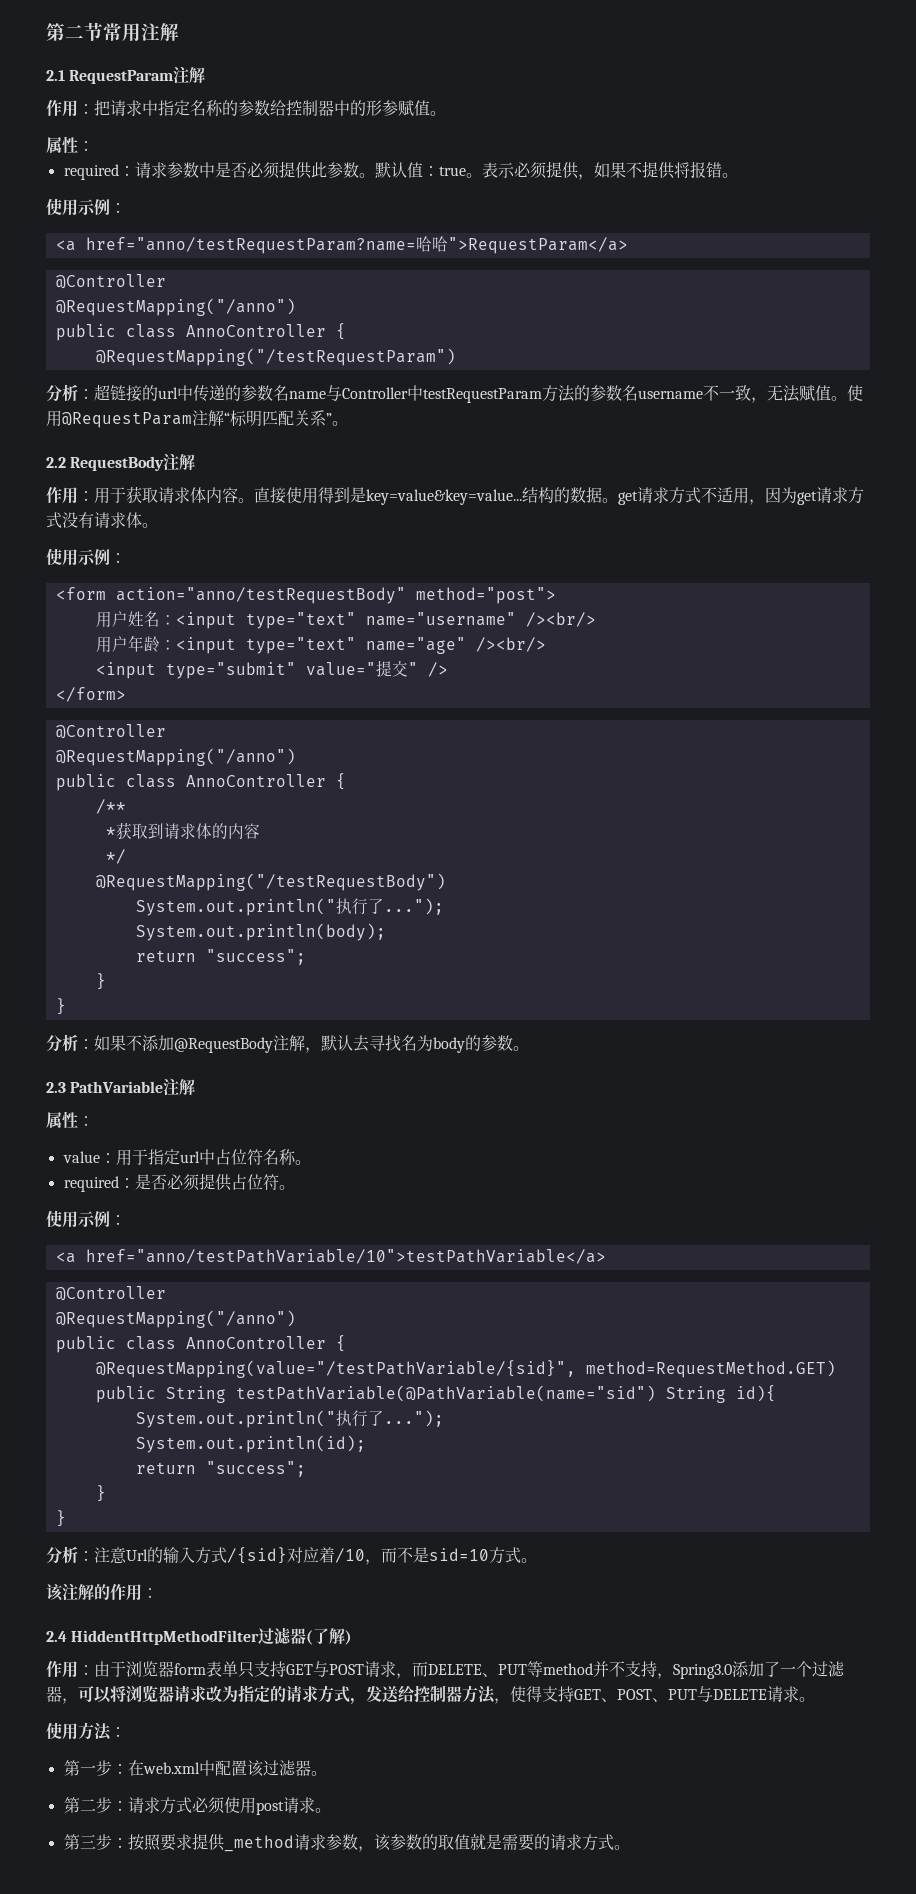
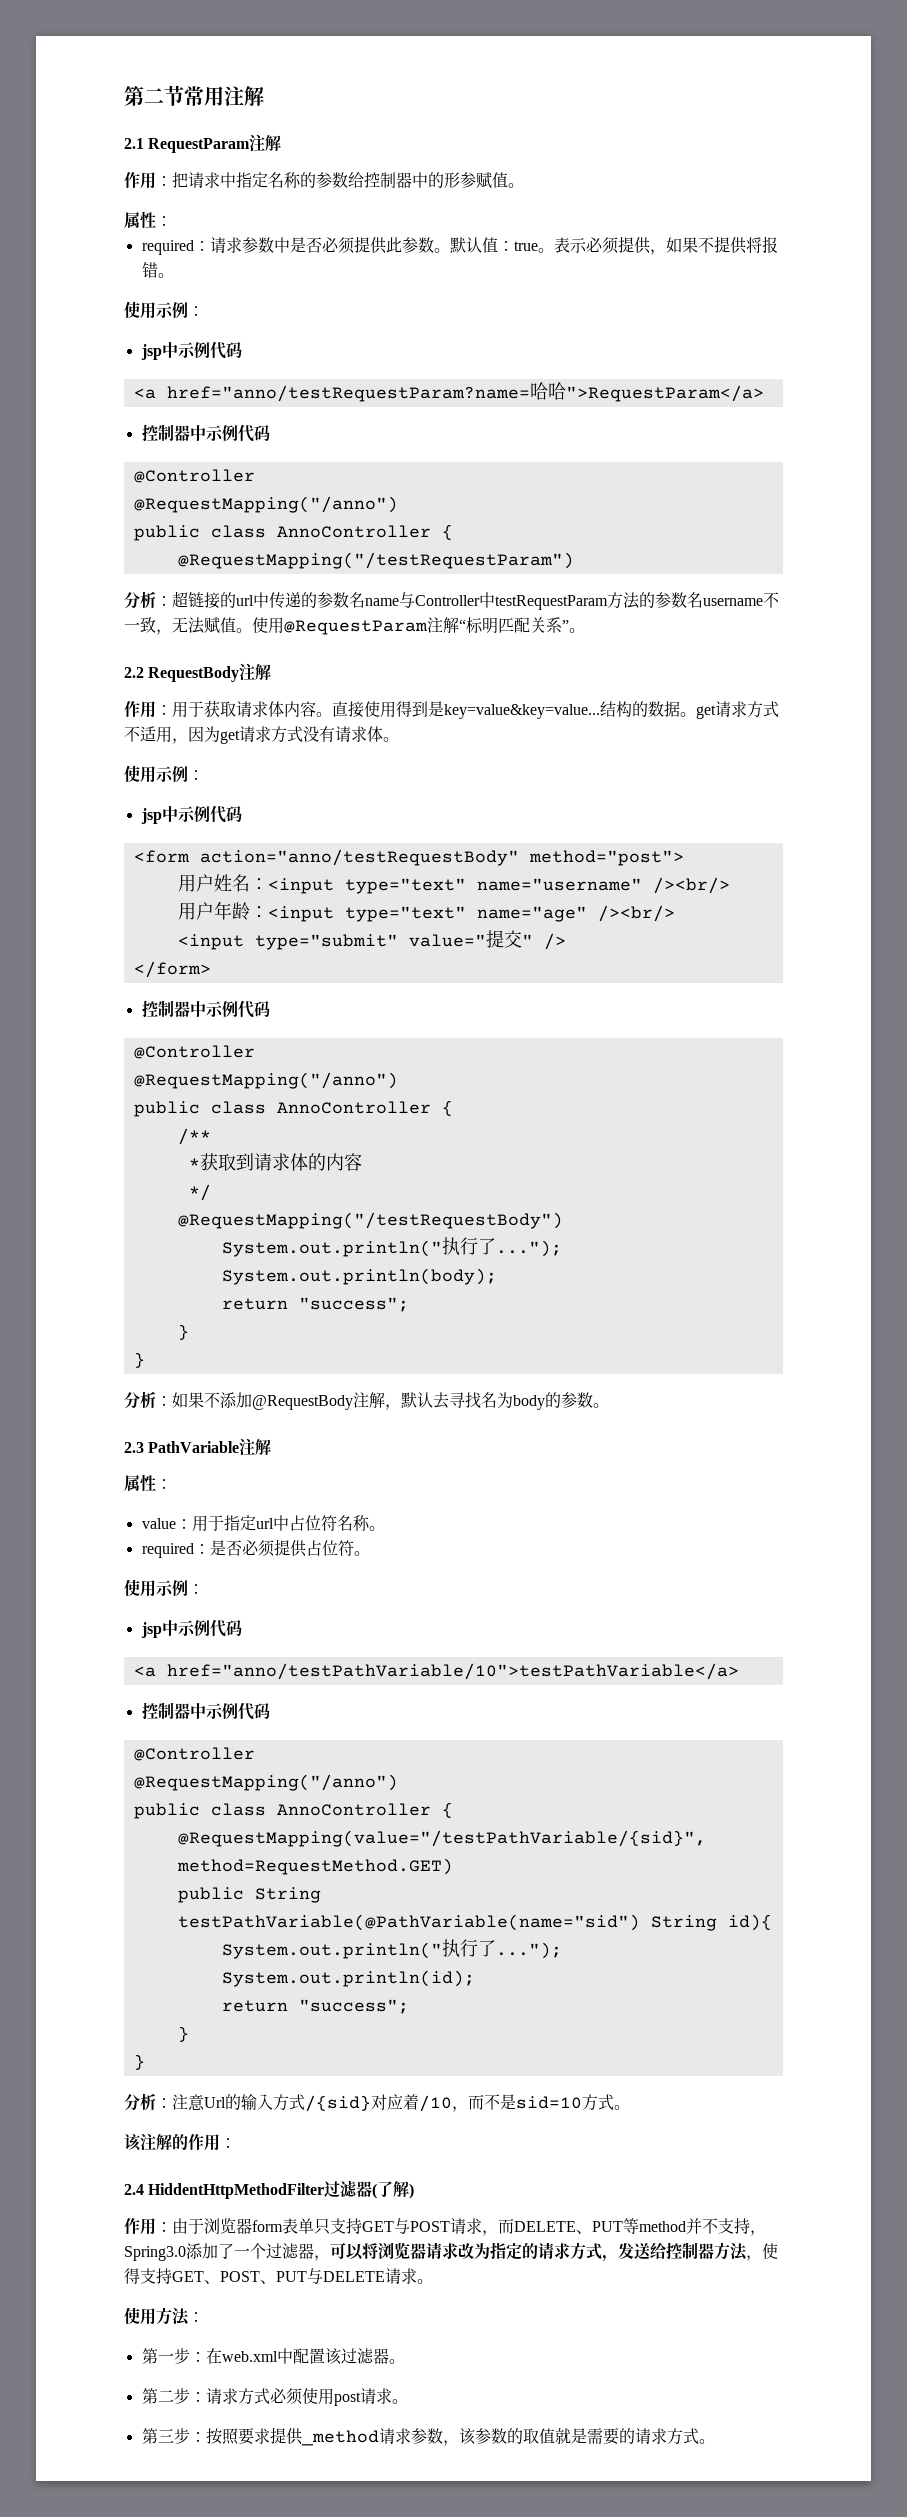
  表示必须提供，如果不提供将报错。
  使用示例：
+ jsp中示例代码
  <a href="anno/testRequestParam?name=哈哈">RequestParam</a>
+ 控制器中示例代码
  结构的数据。get请求方式不适用，因为get请求方式没有请求体。
  使用示例：
+ jsp中示例代码
  </form>
+ 控制器中示例代码
  required：是否必须提供占位符。
  使用示例：
+ jsp中示例代码
  <a href="anno/testPathVariable/10">testPathVariable</a>
+ 控制器中示例代码

